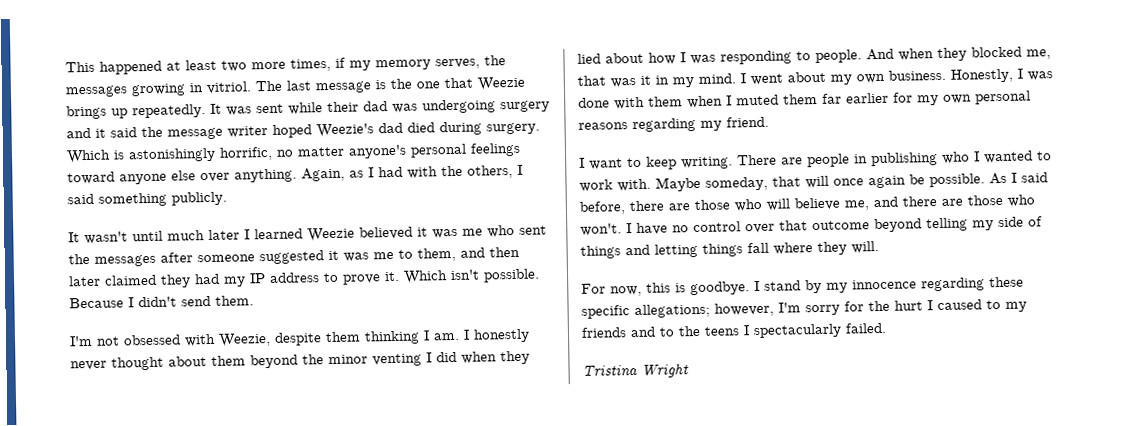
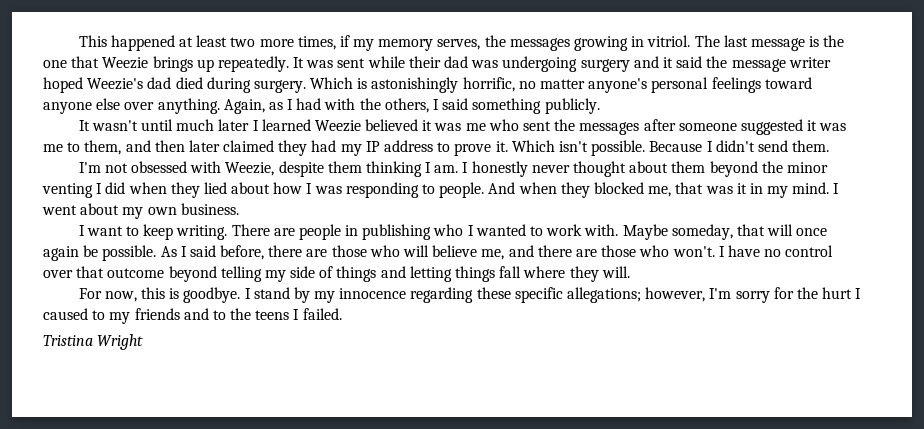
- Honestly, I was done with them when I muted them far earlier for my own personal reasons regarding my friend.
- I stand by my innocence regarding these specific allegations; however, I'm sorry for the hurt I caused to my friends and to the teens I spectacularly failed.
+ I stand by my innocence regarding these specific allegations; however, I'm sorry for the hurt I caused to my friends and to the teens I failed.

